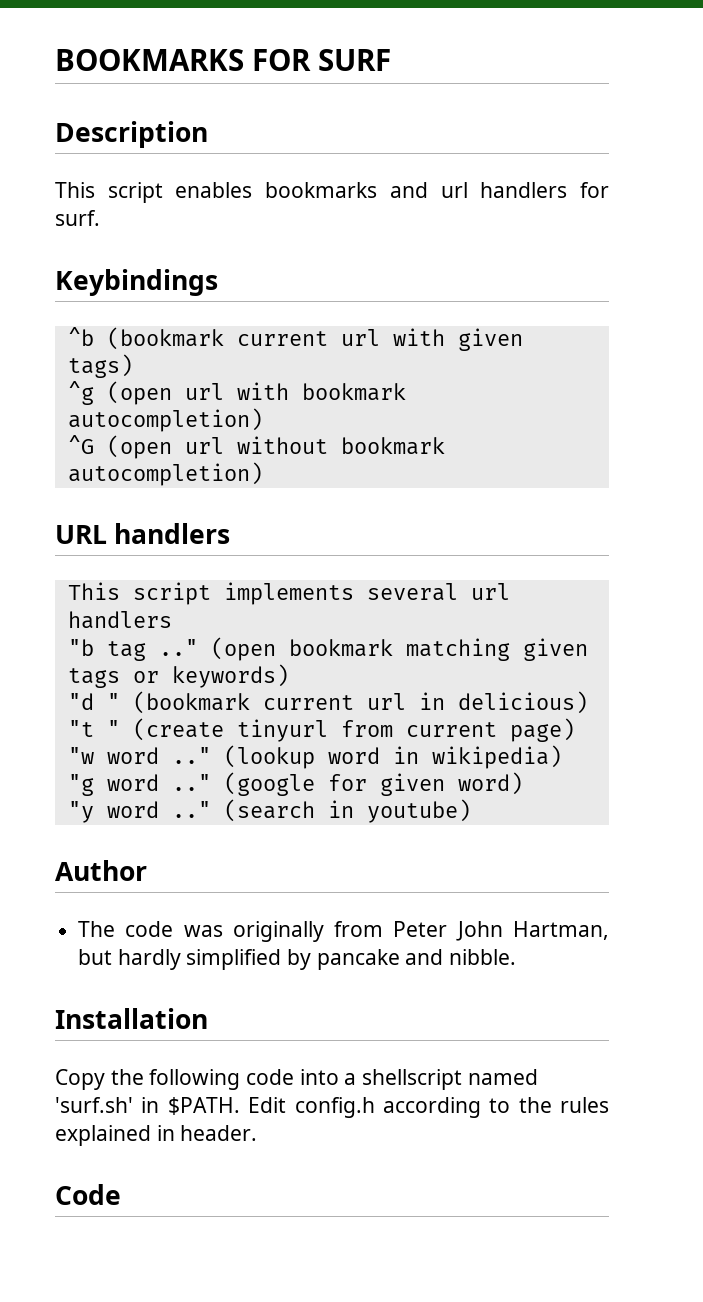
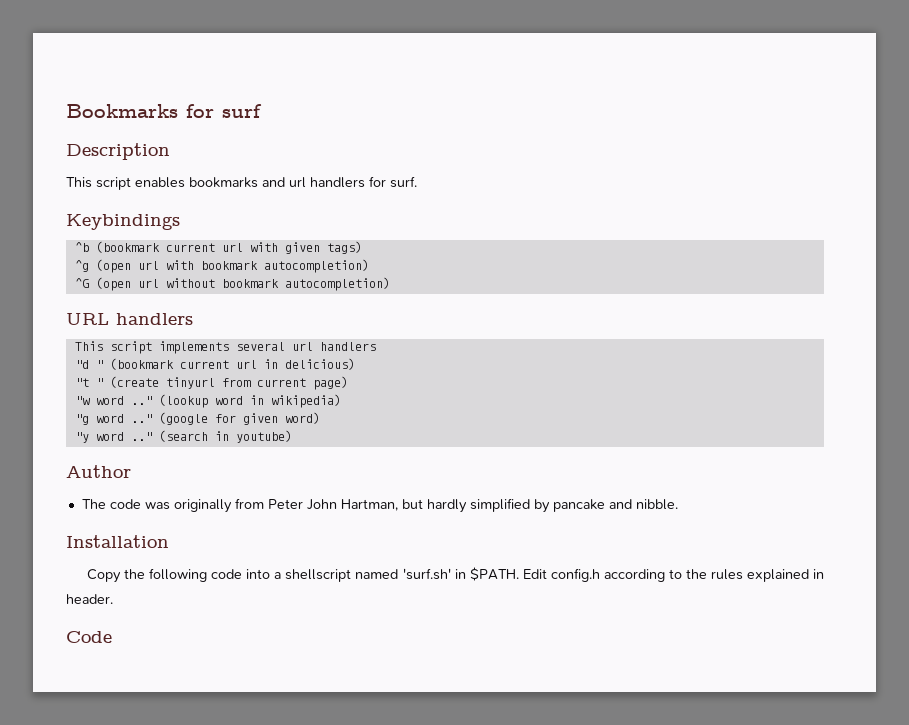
- BOOKMARKS FOR SURF
+ Bookmarks for surf
- "b tag .." (open bookmark matching given tags or keywords)

